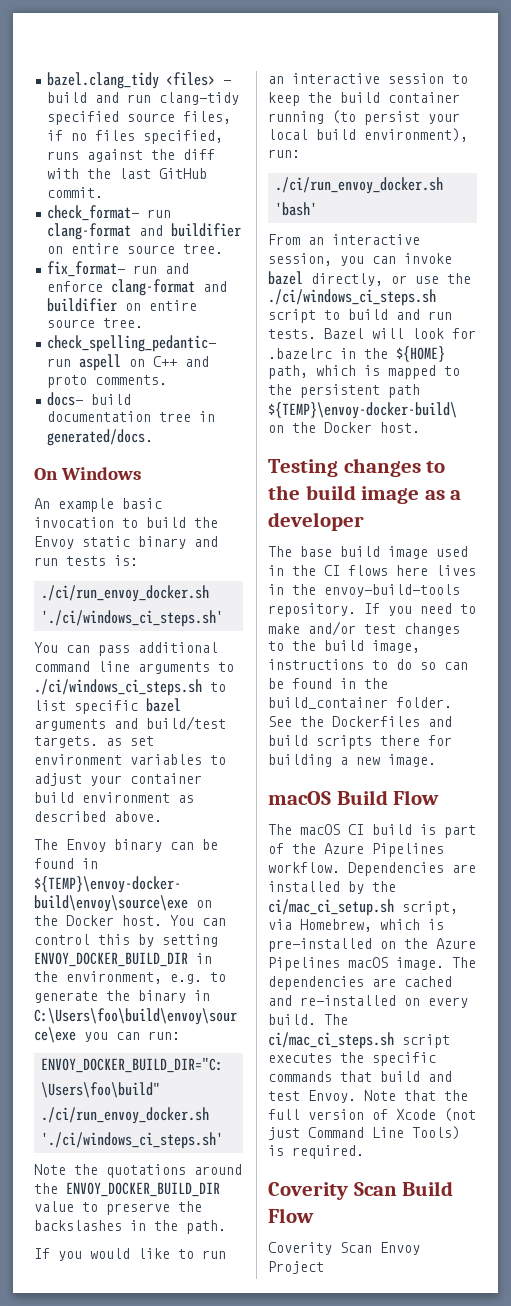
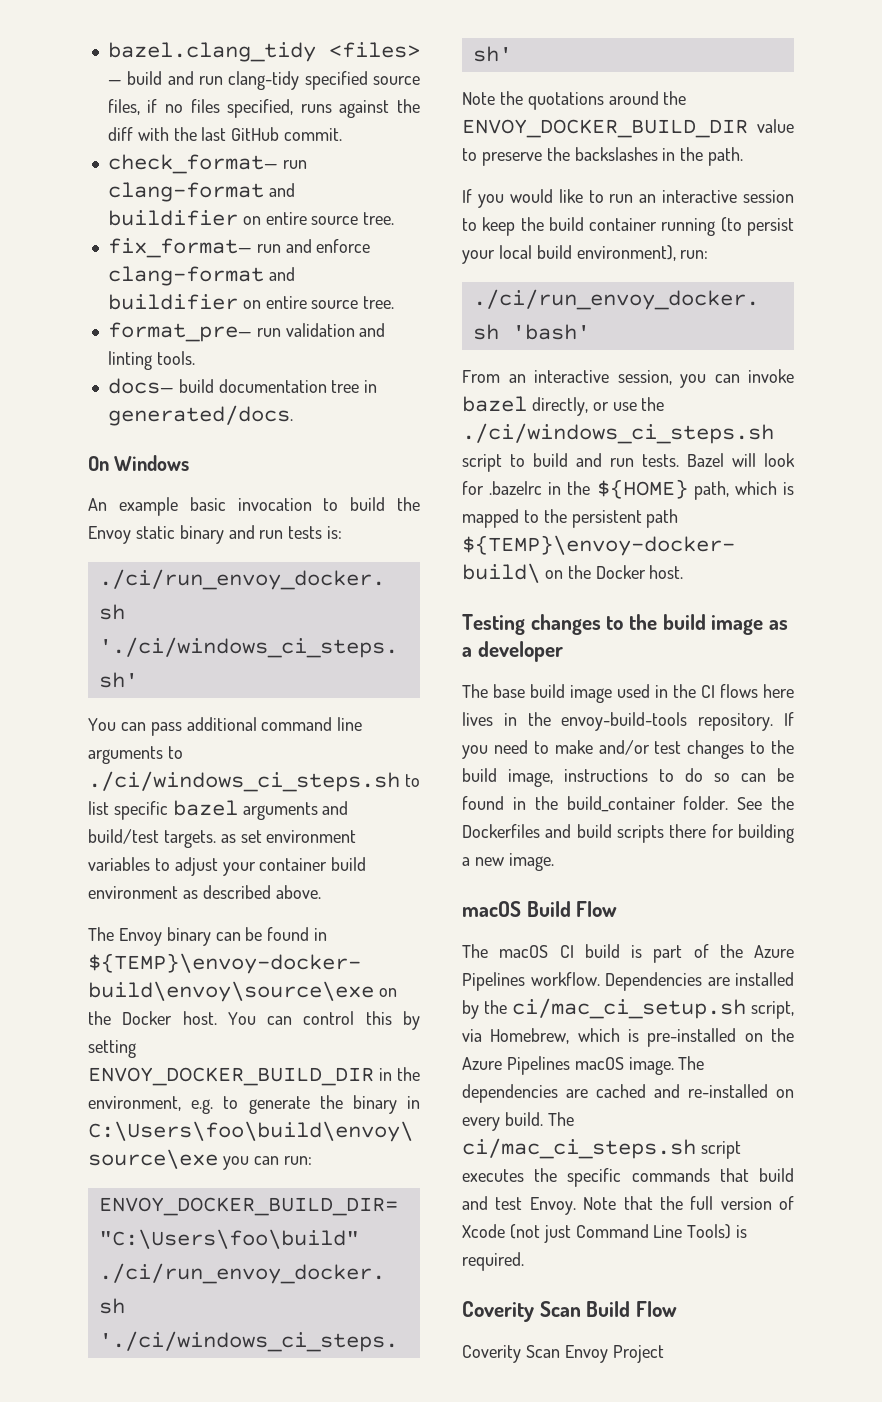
- check_spelling_pedantic— run aspell on C++ and proto comments.
+ format_pre— run validation and linting tools.

